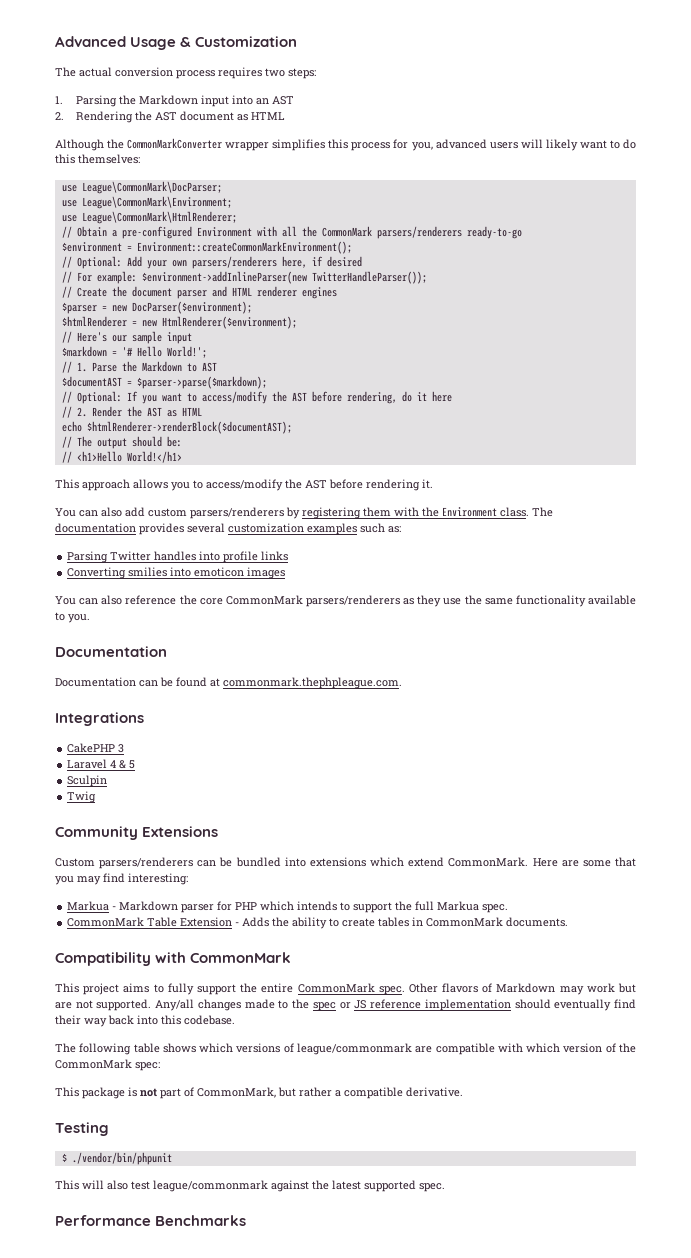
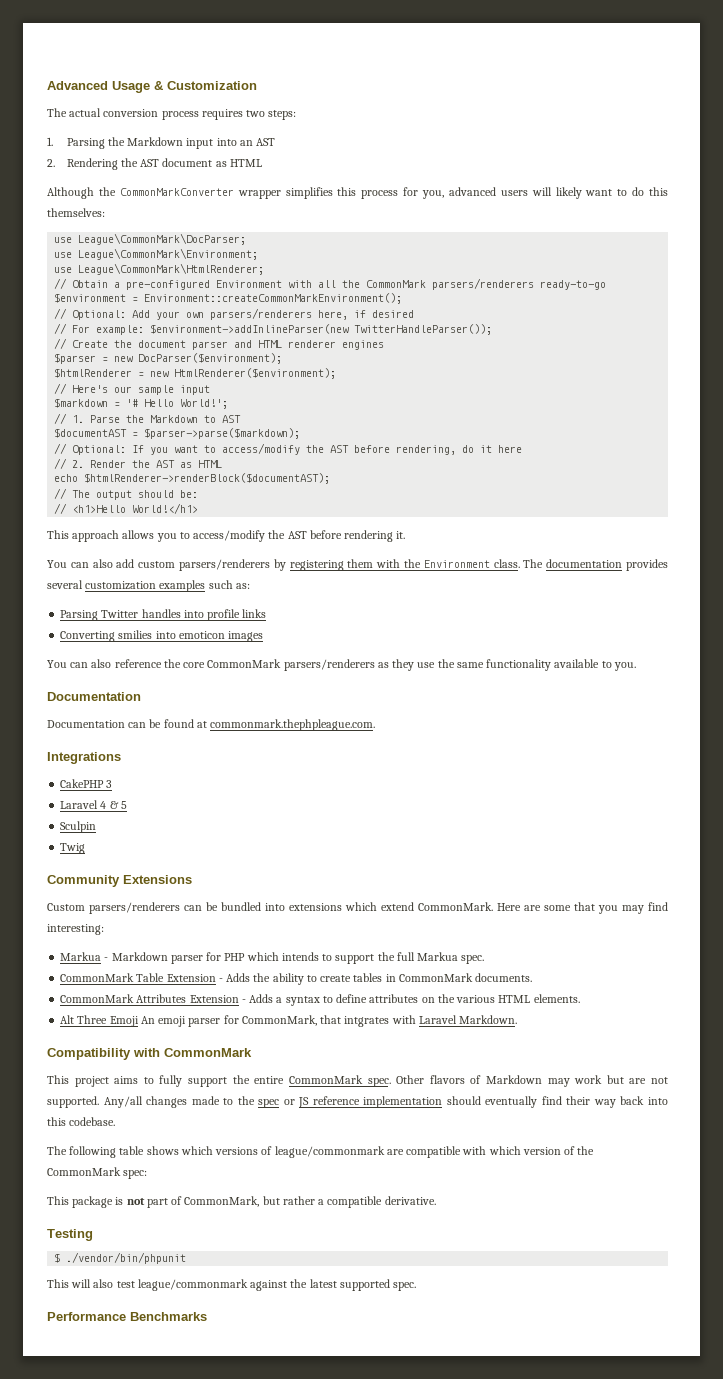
+ CommonMark Attributes Extension - Adds a syntax to define attributes on the various HTML elements.
+ Alt Three Emoji An emoji parser for CommonMark, that intgrates with Laravel Markdown.

